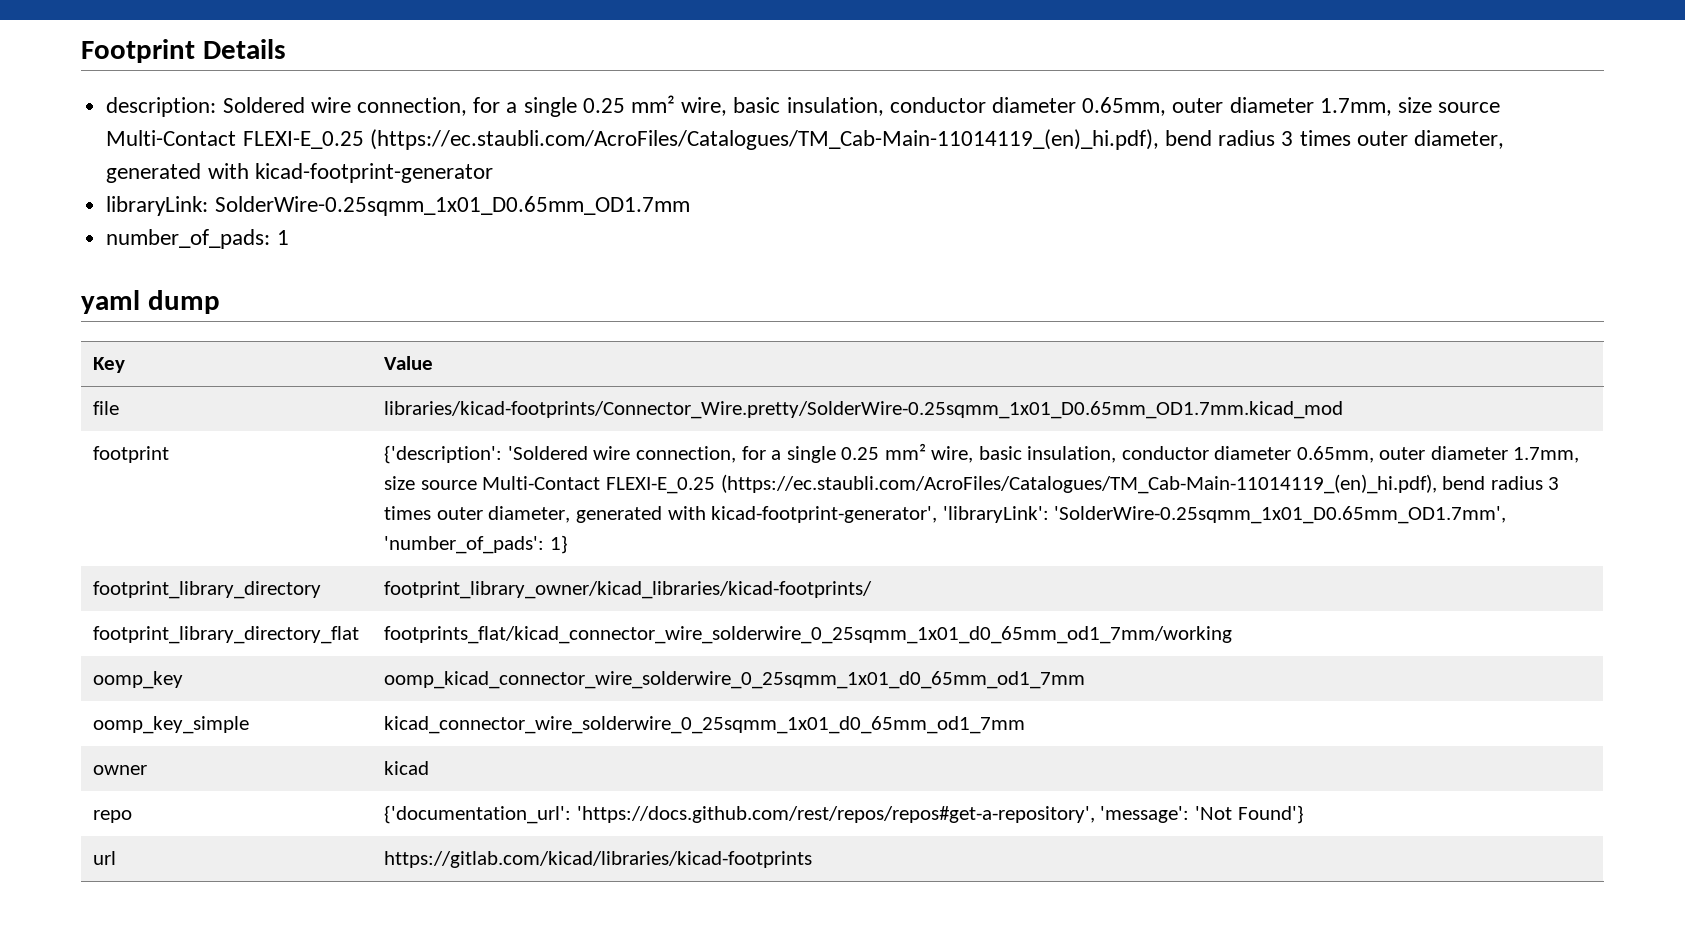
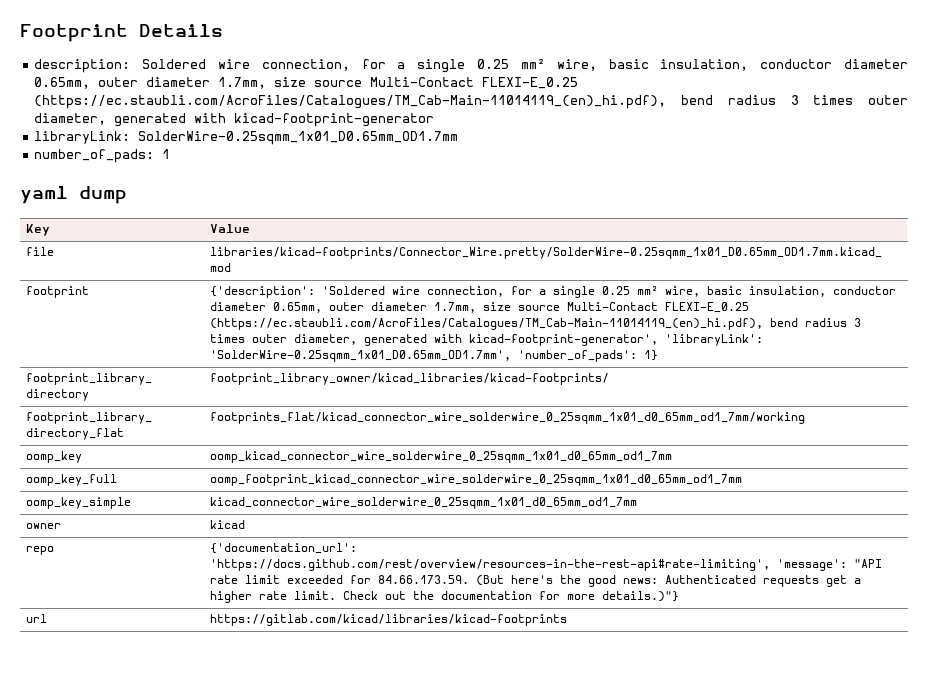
+ oomp_key_full | oomp_footprint_kicad_connector_wire_solderwire_0_25sqmm_1x01_d0_65mm_od1_7mm
- repo | {'documentation_url': 'https://docs.github.com/rest/repos/repos#get-a-repository', 'message': 'Not Found'}
+ repo | {'documentation_url': 'https://docs.github.com/rest/overview/resources-in-the-rest-api#rate-limiting', 'message': "API rate limit exceeded for 84.66.173.59. (But here's the good news: Authenticated requests get a higher rate limit. Check out the documentation for more details.)"}

